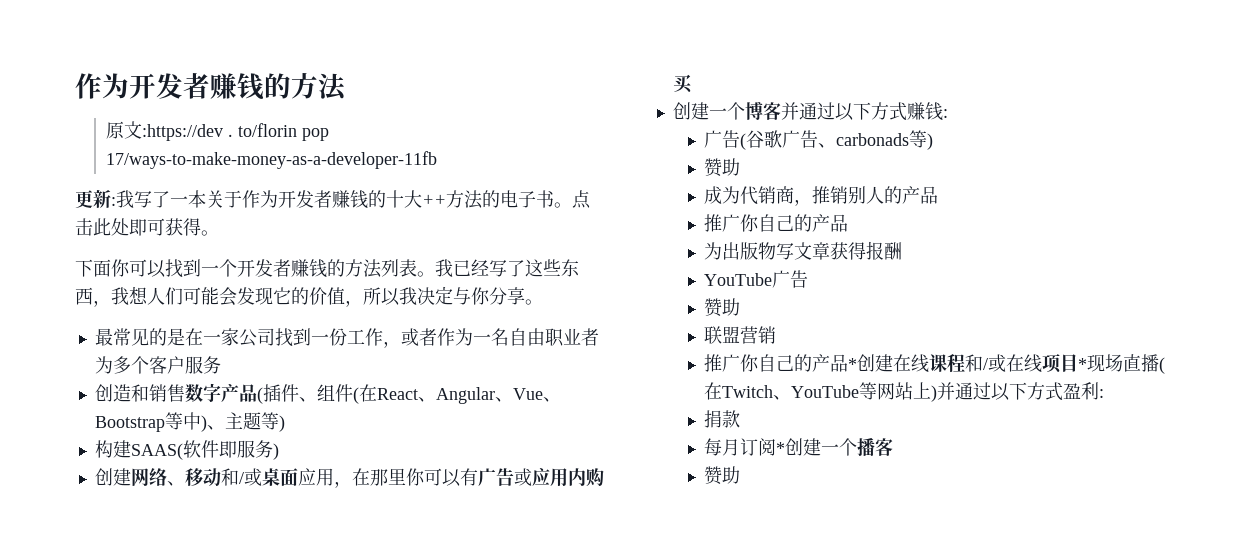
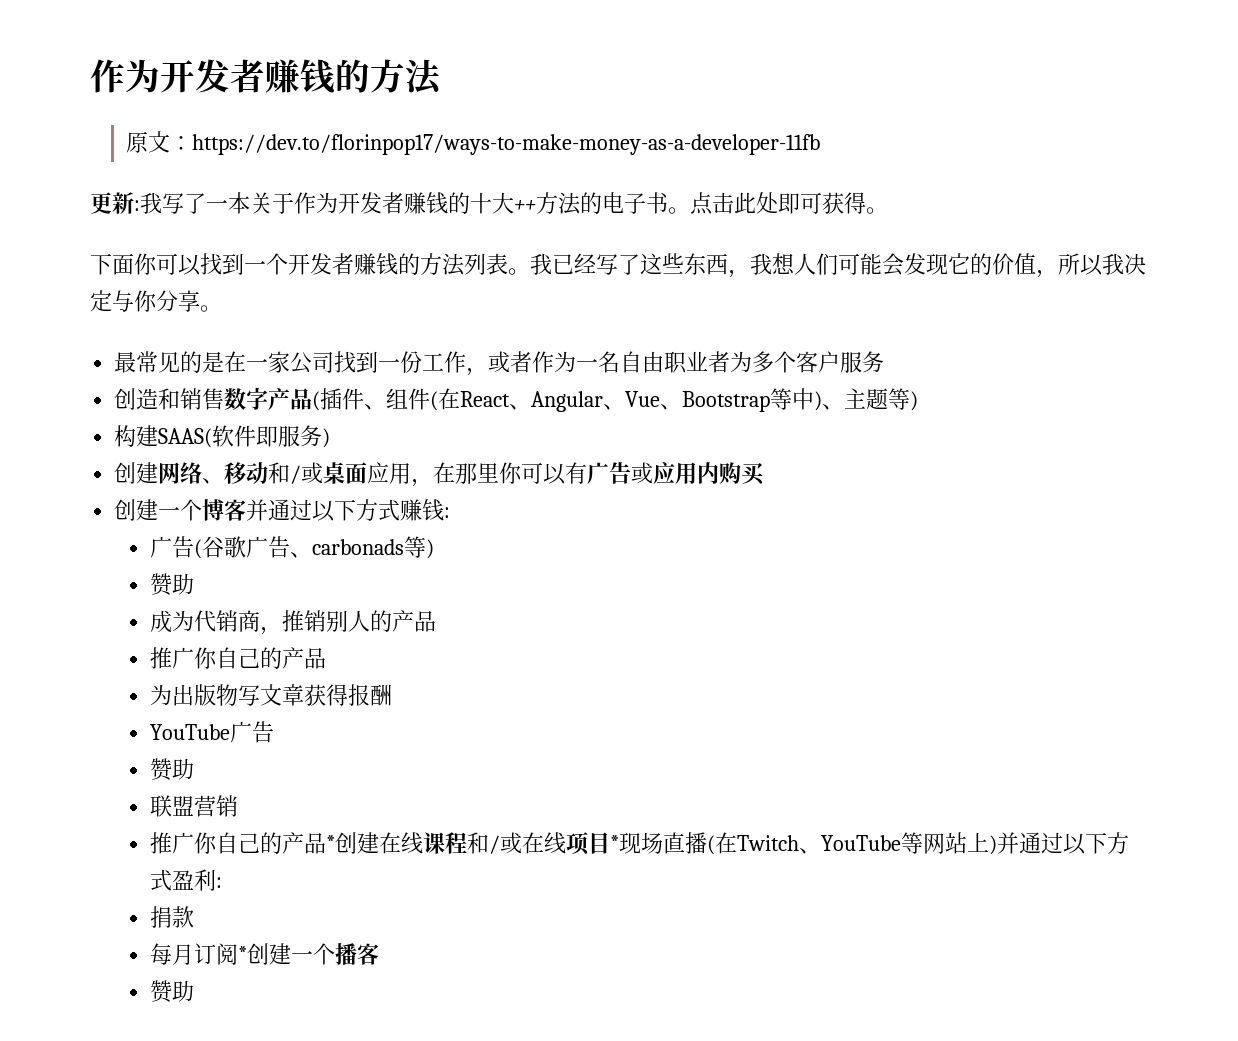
- 原文:https://dev . to/florin pop 17/ways-to-make-money-as-a-developer-11fb
+ 原文：https://dev.to/florinpop17/ways-to-make-money-as-a-developer-11fb

